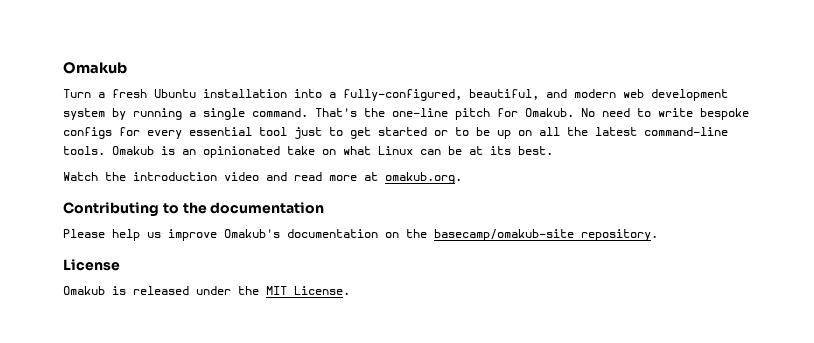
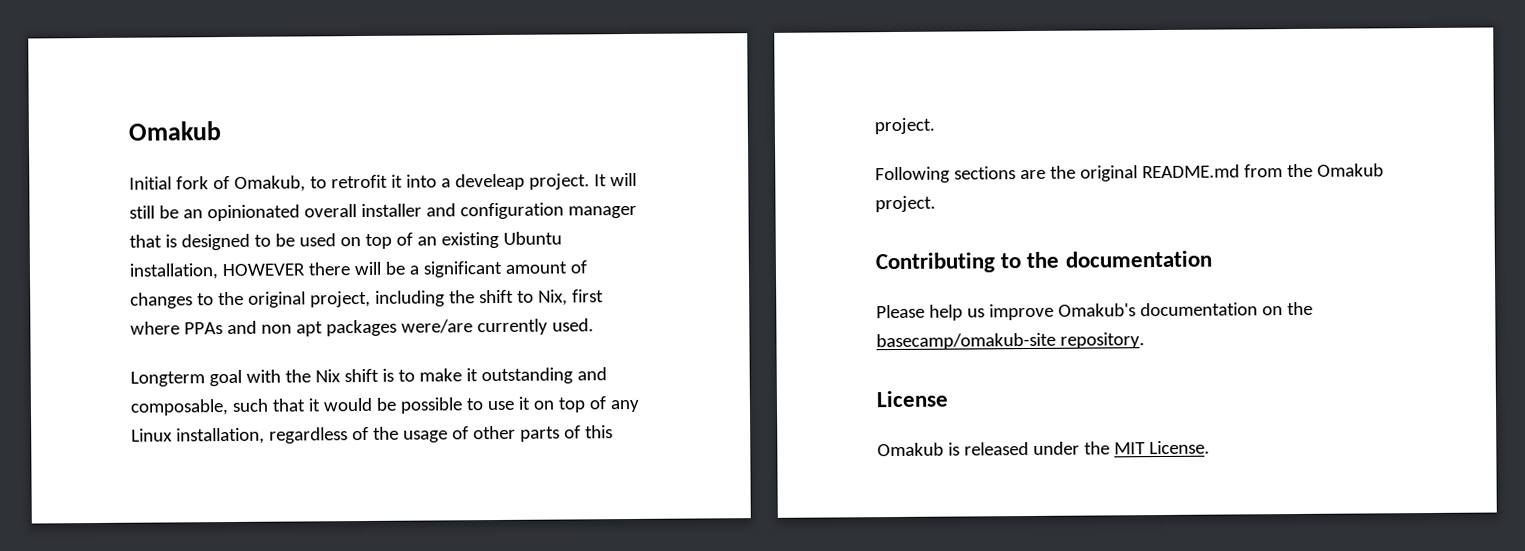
- Turn a fresh Ubuntu installation into a fully-configured, beautiful, and modern web development system by running a single command. That's the one-line pitch for Omakub. No need to write bespoke configs for every essential tool just to get started or to be up on all the latest command-line tools. Omakub is an opinionated take on what Linux can be at its best.
- Watch the introduction video and read more at omakub.org.
+ Initial fork of Omakub, to retrofit it into a develeap project. It will still be an opinionated overall installer and configuration manager that is designed to be used on top of an existing Ubuntu installation, HOWEVER there will be a significant amount of changes to the original project, including the shift to Nix, first where PPAs and non apt packages were/are currently used.
+ Longterm goal with the Nix shift is to make it outstanding and composable, such that it would be possible to use it on top of any Linux installation, regardless of the usage of other parts of this project.
+ Following sections are the original README.md from the Omakub project.

